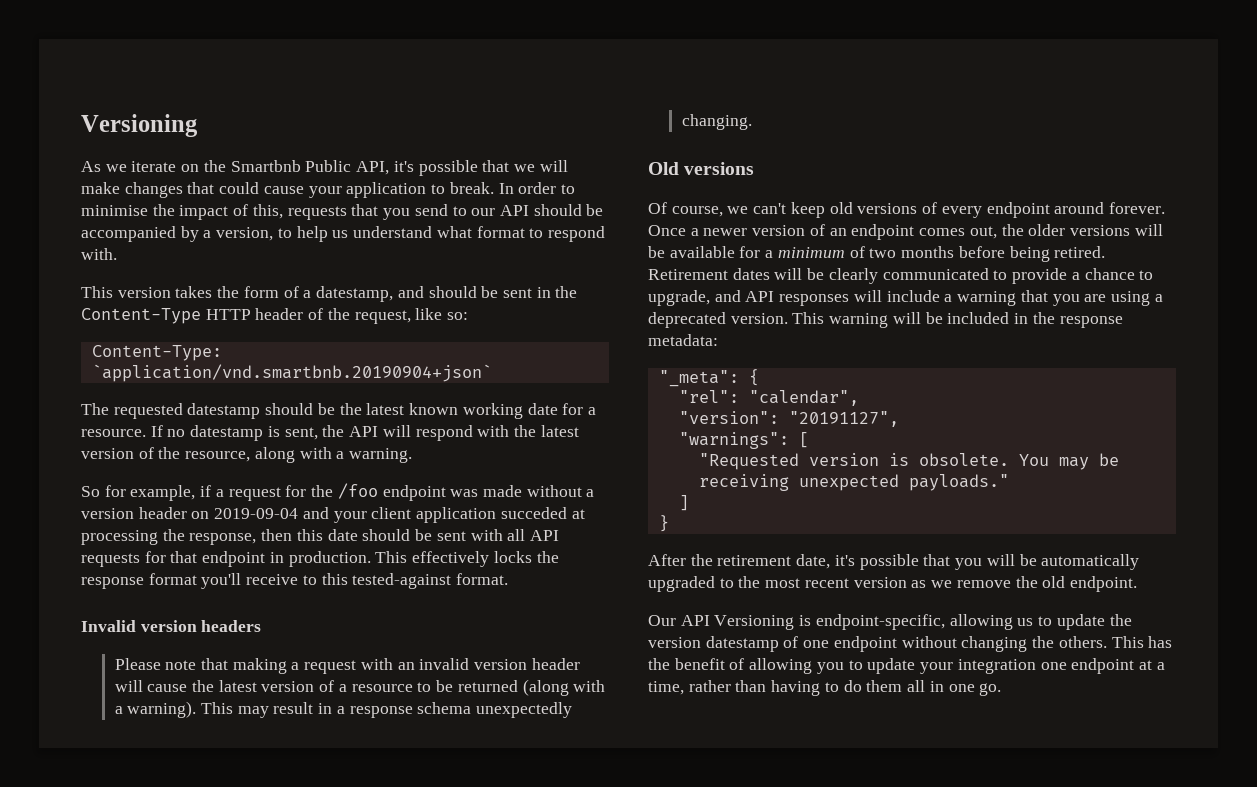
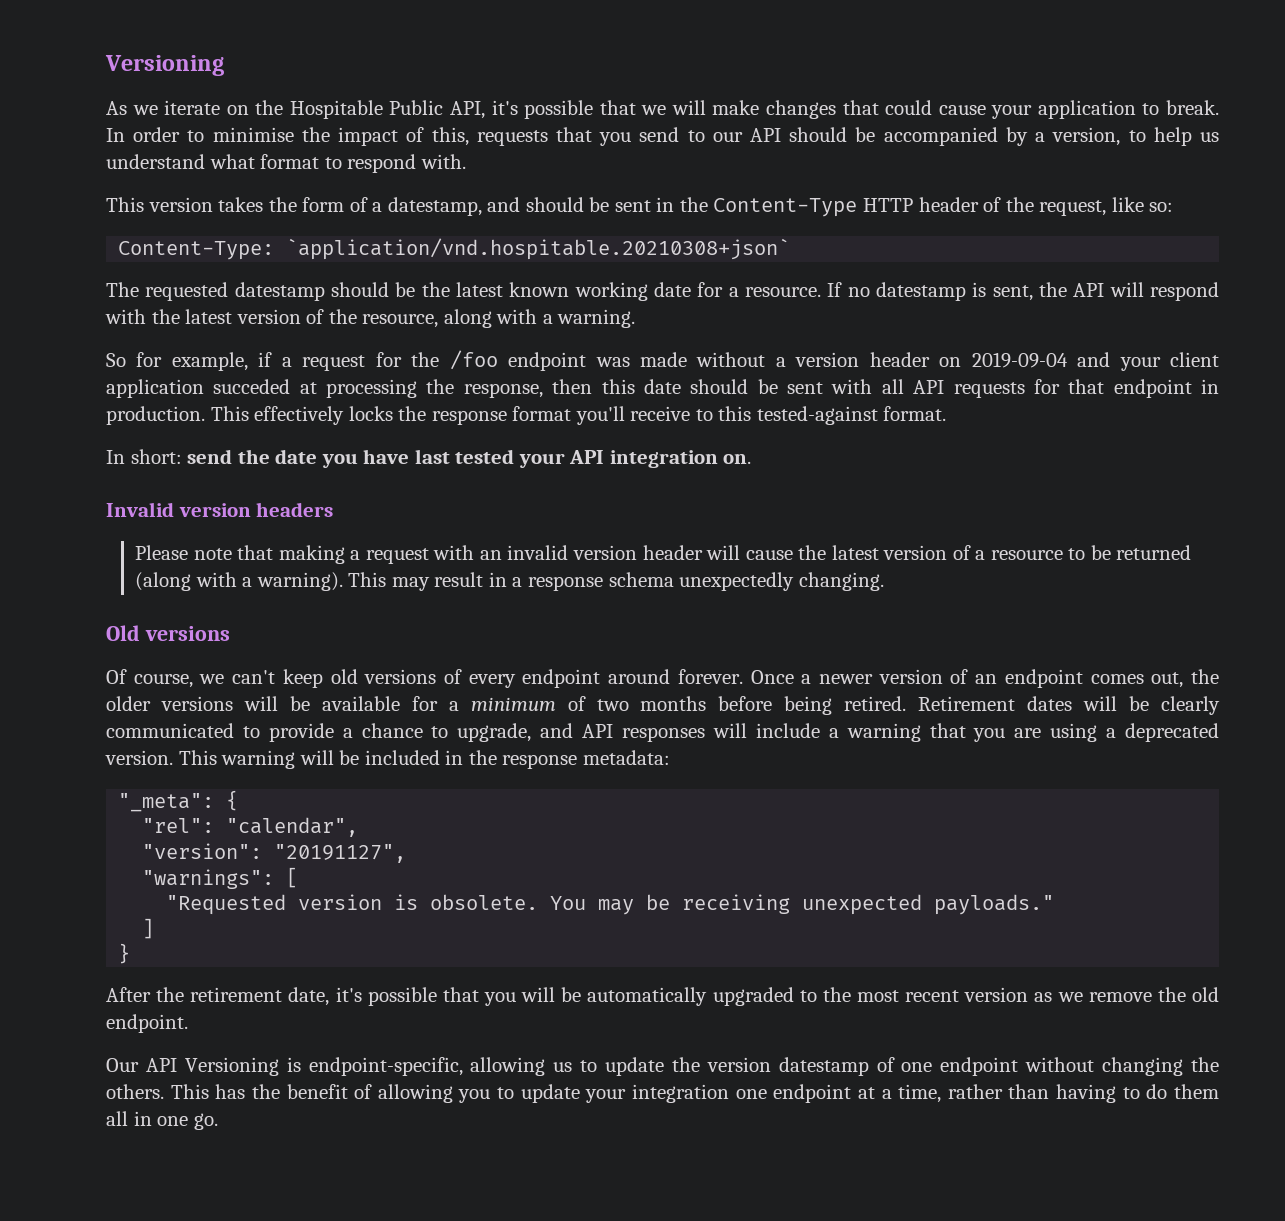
- As we iterate on the Smartbnb Public API, it's possible that we will make changes that could cause your application to break.
+ As we iterate on the Hospitable Public API, it's possible that we will make changes that could cause your application to break.
- Content-Type: `application/vnd.smartbnb.20190904+json`
+ Content-Type: `application/vnd.hospitable.20210308+json`
+ In short: send the date you have last tested your API integration on.

